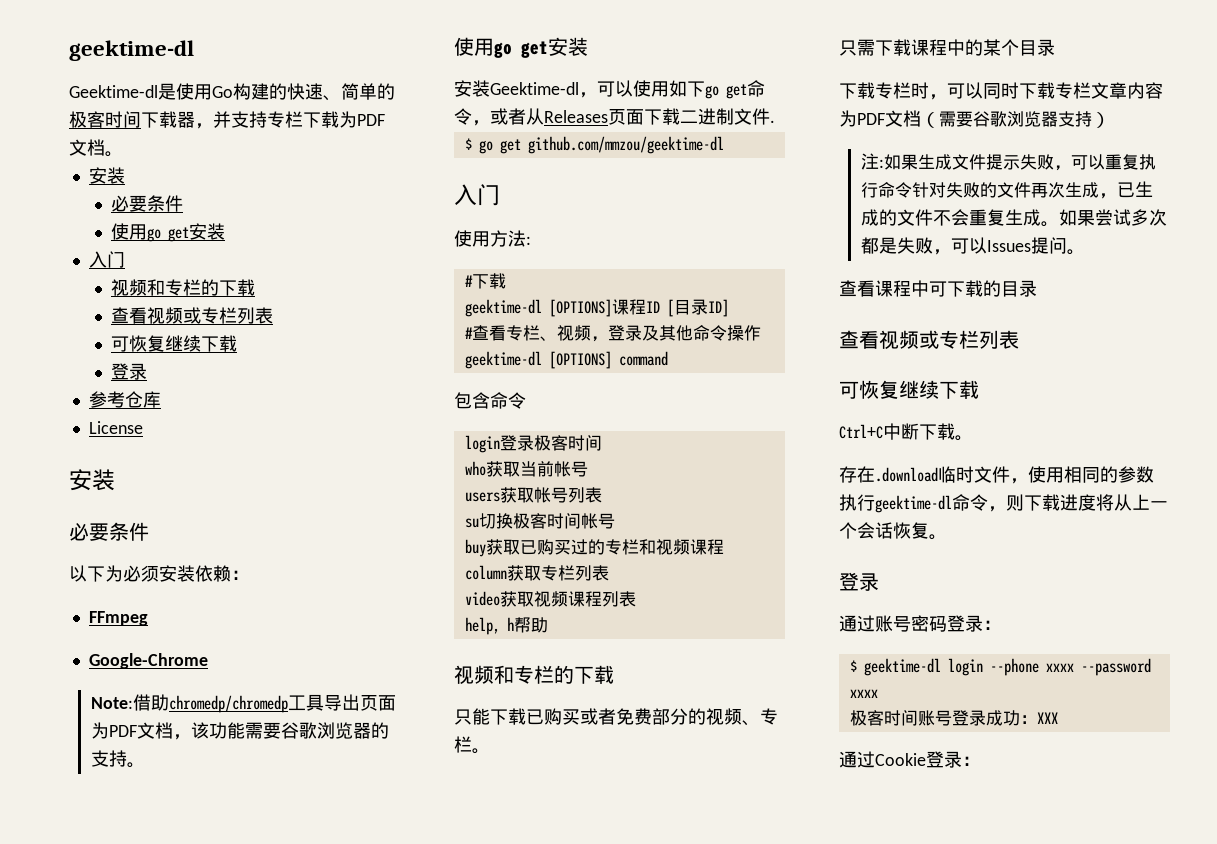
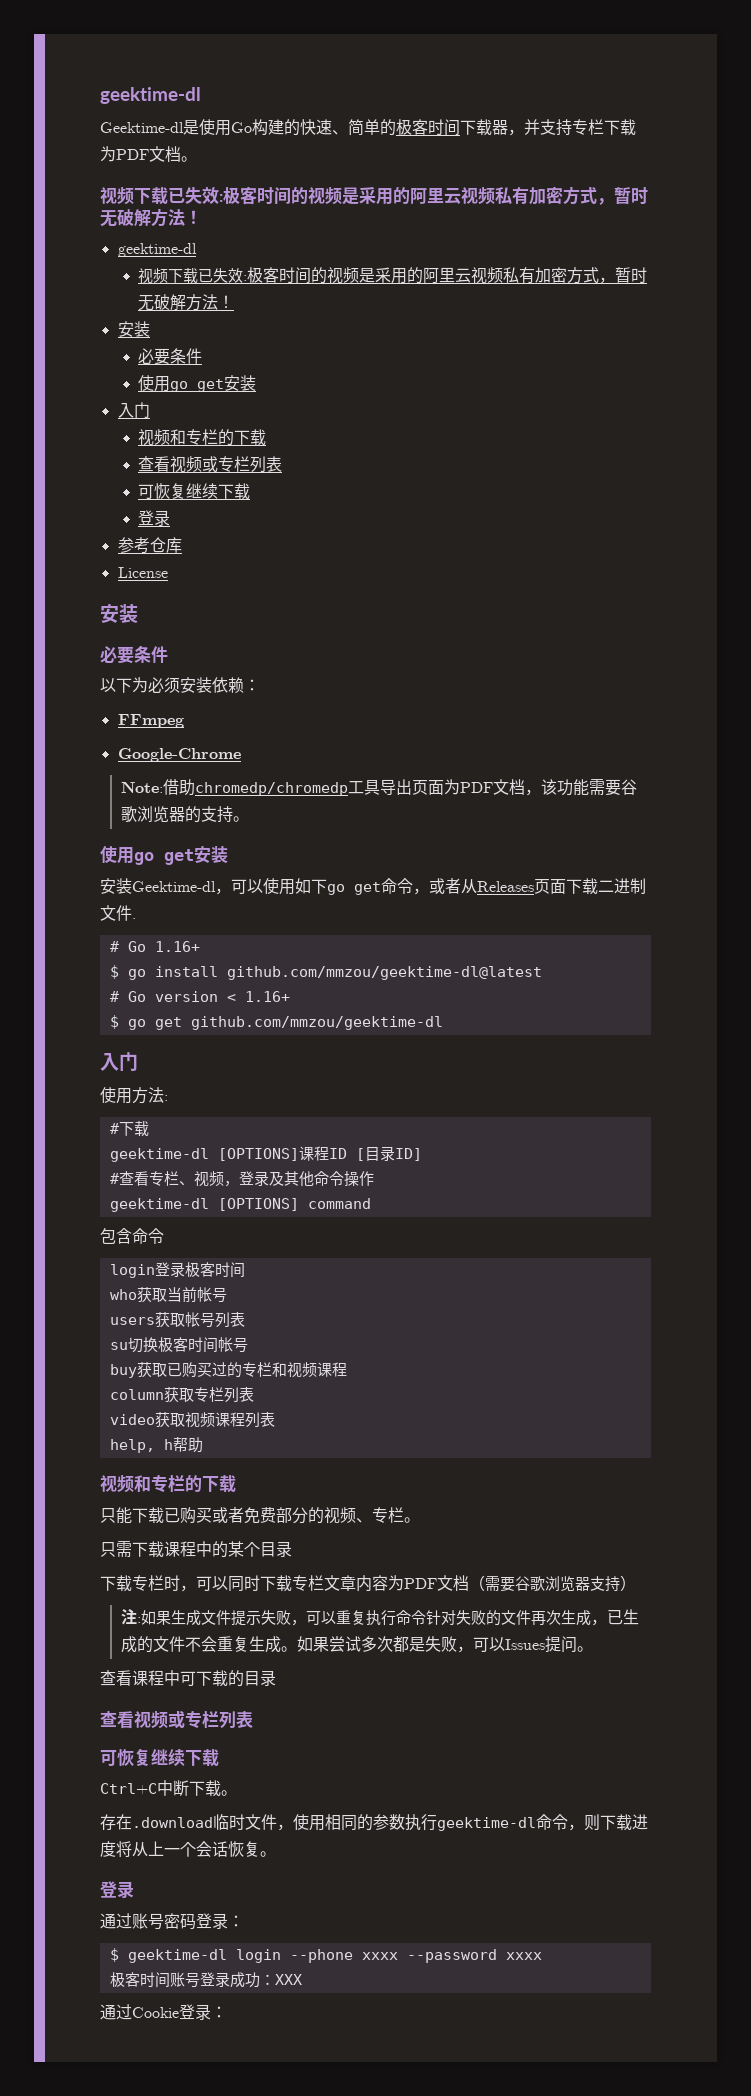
  Geektime-dl是使用Go构建的快速、简单的极客时间下载器，并支持专栏下载为PDF文档。
+ 视频下载已失效:极客时间的视频是采用的阿里云视频私有加密方式，暂时无破解方法！
+ geektime-dl
+ 视频下载已失效:极客时间的视频是采用的阿里云视频私有加密方式，暂时无破解方法！
+ # Go 1.16+
+ $ go install github.com/mmzou/geektime-dl@latest
+ # Go version < 1.16+

